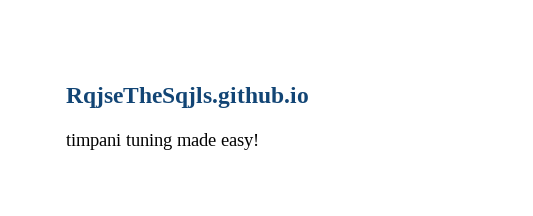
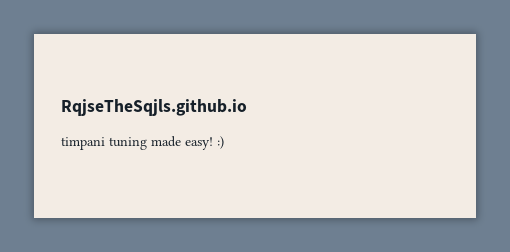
- timpani tuning made easy!
+ timpani tuning made easy! :)

